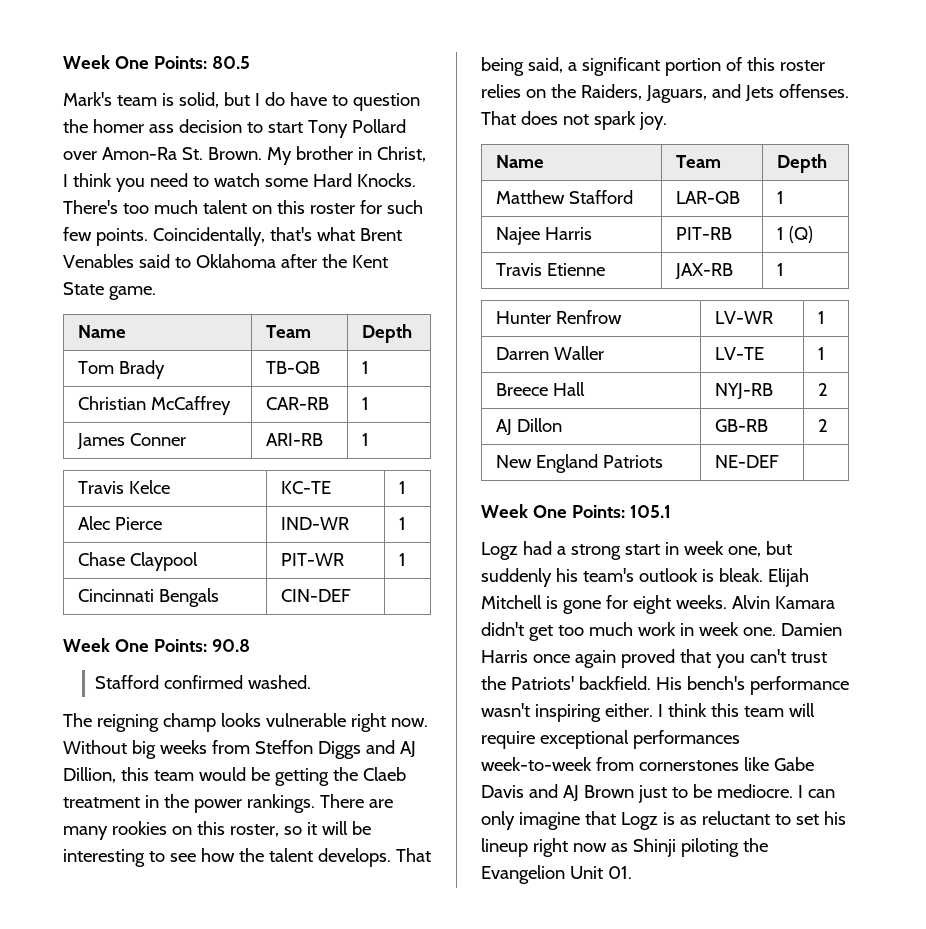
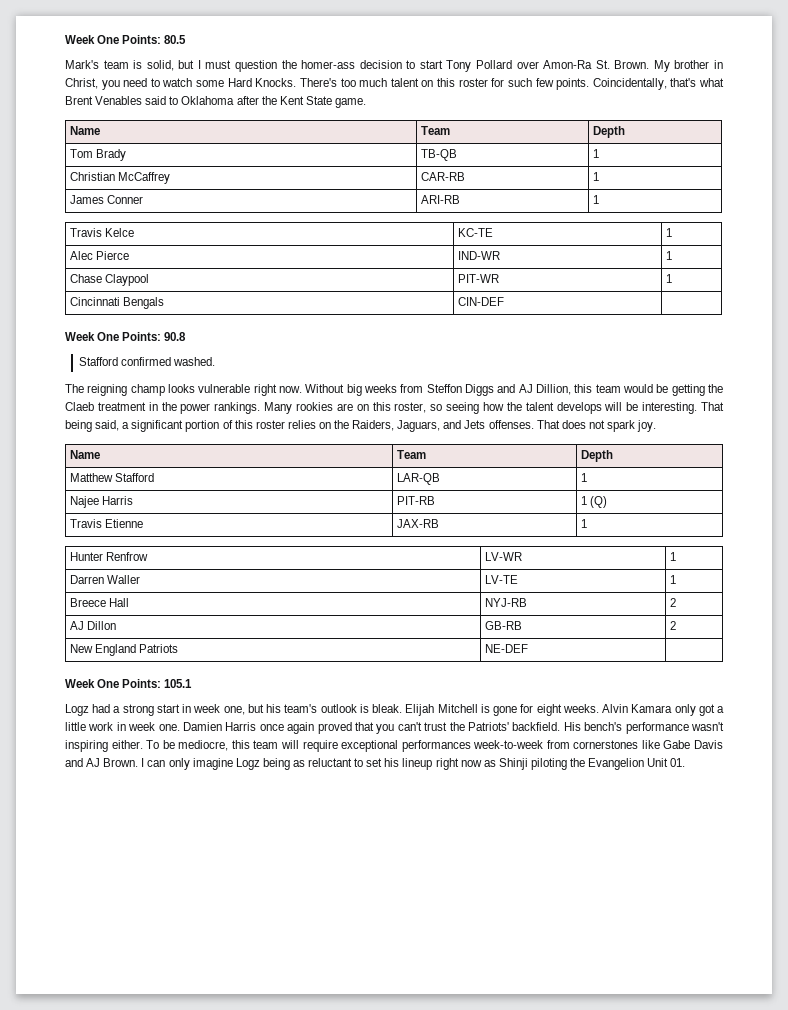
- Mark's team is solid, but I do have to question the homer ass decision to start Tony Pollard over Amon-Ra St. Brown.
+ Mark's team is solid, but I must question the homer-ass decision to start Tony Pollard over Amon-Ra St. Brown.
- My brother in Christ, I think you need to watch some Hard Knocks.
+ My brother in Christ, you need to watch some Hard Knocks.
- There are many rookies on this roster, so it will be interesting to see how the talent develops.
+ Many rookies are on this roster, so seeing how the talent develops will be interesting.
- Logz had a strong start in week one, but suddenly his team's outlook is bleak.
+ Logz had a strong start in week one, but his team's outlook is bleak.
- Alvin Kamara didn't get too much work in week one.
+ Alvin Kamara only got a little work in week one.
- I think this team will require exceptional performances week-to-week from cornerstones like Gabe Davis and AJ Brown just to be mediocre.
+ To be mediocre, this team will require exceptional performances week-to-week from cornerstones like Gabe Davis and AJ Brown.
- I can only imagine that Logz is as reluctant to set his lineup right now as Shinji piloting the Evangelion Unit 01.
+ I can only imagine Logz being as reluctant to set his lineup right now as Shinji piloting the Evangelion Unit 01.

